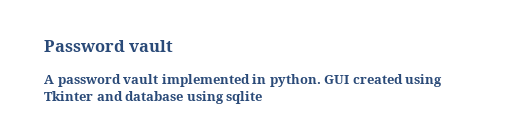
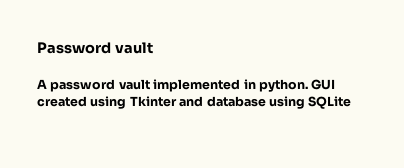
- GUI created using Tkinter and database using sqlite
+ GUI created using Tkinter and database using SQLite

